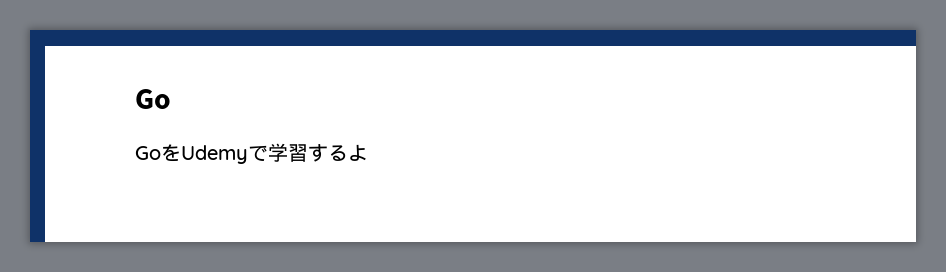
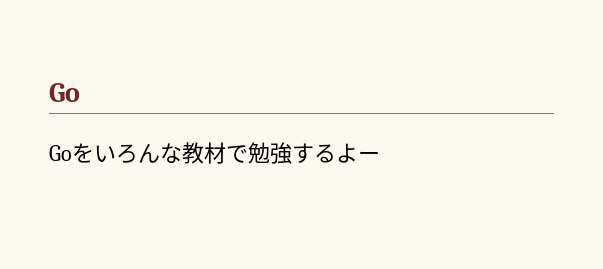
- GoをUdemyで学習するよ
+ Goをいろんな教材で勉強するよー

